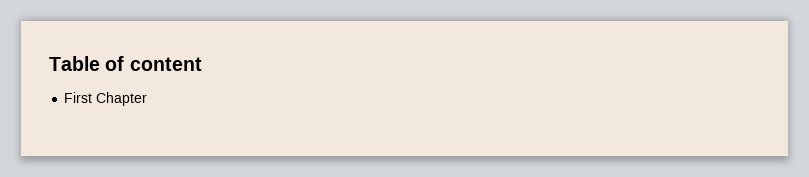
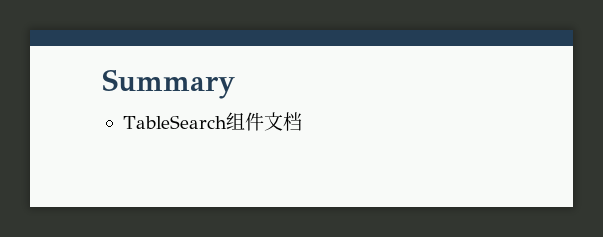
- Table of content
- First Chapter
+ Summary
+ TableSearch组件文档

